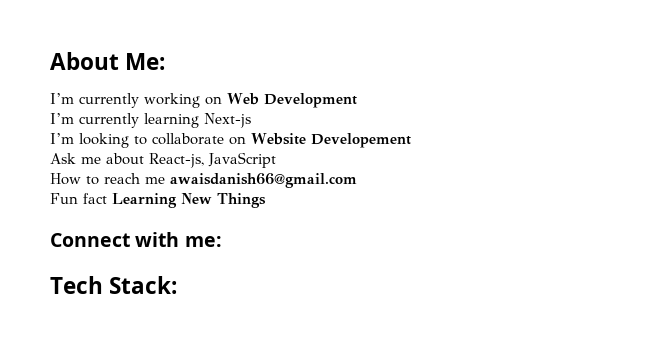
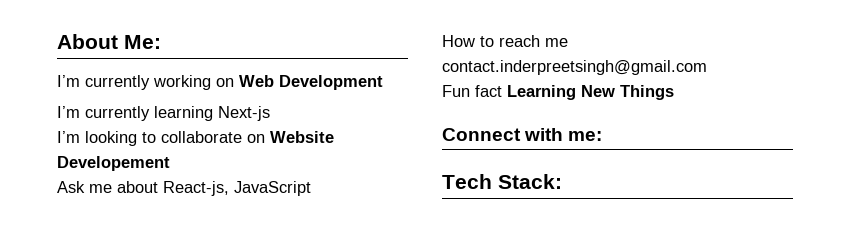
- How to reach me awaisdanish66@gmail.com
+ How to reach me contact.inderpreetsingh@gmail.com

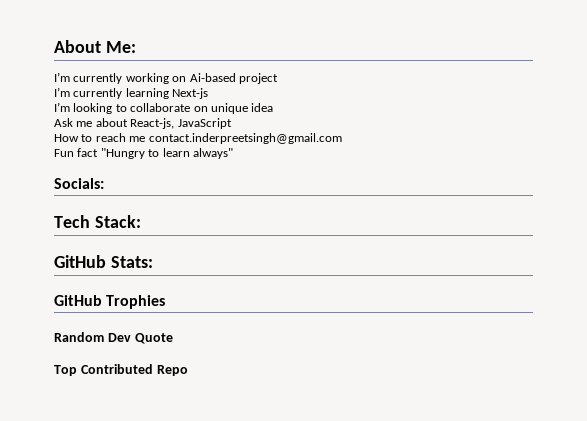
- I’m currently working on Web Development
+ I’m currently working on Ai-based project
- I’m looking to collaborate on Website Developement
+ I’m looking to collaborate on unique idea
- Fun fact Learning New Things
- Connect with me:
+ Fun fact "Hungry to learn always"
+ Socials:
  Tech Stack:
+ GitHub Stats:
+ GitHub Trophies
+ Random Dev Quote
+ Top Contributed Repo

